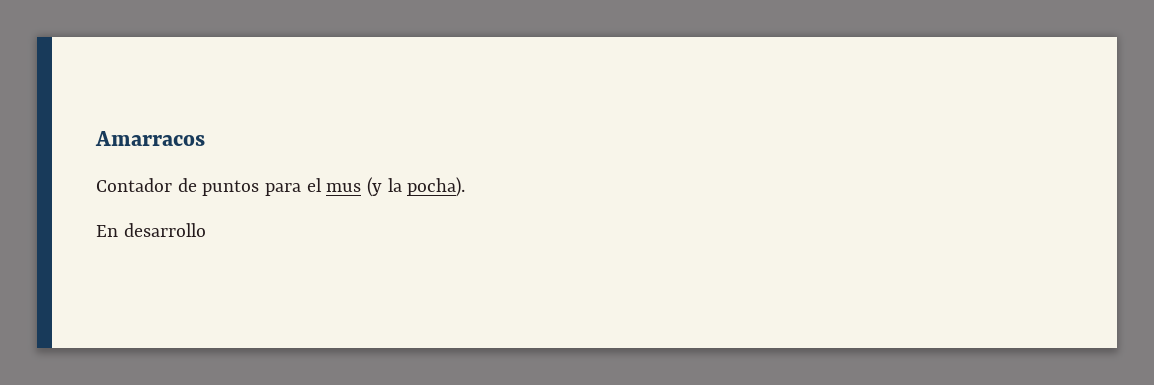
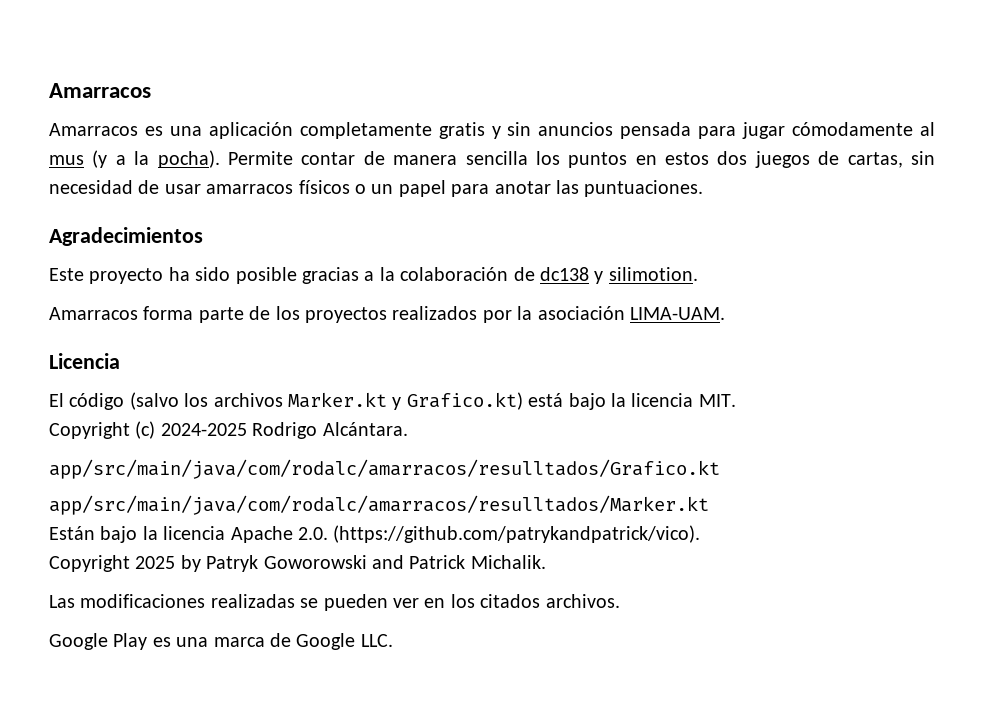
- Contador de puntos para el mus (y la pocha).
- En desarrollo
+ Amarracos es una aplicación completamente gratis y sin anuncios pensada para jugar cómodamente al mus (y a la pocha). Permite contar de manera sencilla los puntos en estos dos juegos de cartas, sin necesidad de usar amarracos físicos o un papel para anotar las puntuaciones.
+ Agradecimientos
+ Este proyecto ha sido posible gracias a la colaboración de dc138 y silimotion.
+ Amarracos forma parte de los proyectos realizados por la asociación LIMA-UAM.
+ Licencia
+ El código (salvo los archivos Marker.kt y Grafico.kt) está bajo la licencia MIT.
+ Copyright (c) 2024-2025 Rodrigo Alcántara.
+ app/src/main/java/com/rodalc/amarracos/resulltados/Grafico.kt
+ app/src/main/java/com/rodalc/amarracos/resulltados/Marker.kt
+ Están bajo la licencia Apache 2.0. (https://github.com/patrykandpatrick/vico).
+ Copyright 2025 by Patryk Goworowski and Patrick Michalik.
+ Las modificaciones realizadas se pueden ver en los citados archivos.
+ Google Play es una marca de Google LLC.

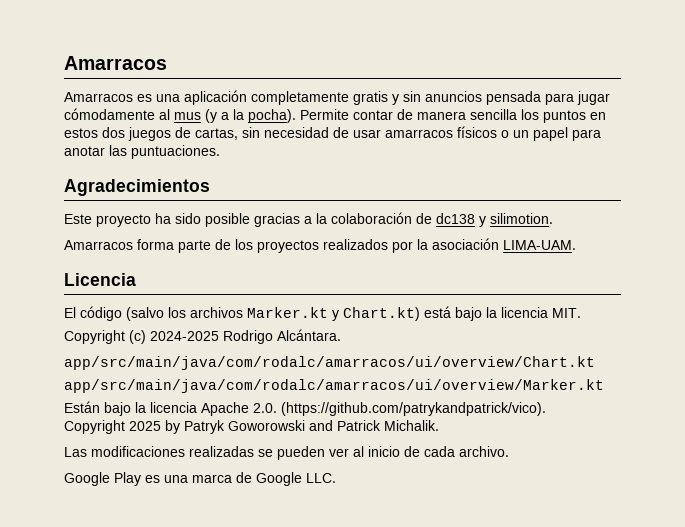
- El código (salvo los archivos Marker.kt y Grafico.kt) está bajo la licencia MIT.
+ El código (salvo los archivos Marker.kt y Chart.kt) está bajo la licencia MIT.
- app/src/main/java/com/rodalc/amarracos/resulltados/Grafico.kt
- app/src/main/java/com/rodalc/amarracos/resulltados/Marker.kt
+ app/src/main/java/com/rodalc/amarracos/ui/overview/Chart.kt
+ app/src/main/java/com/rodalc/amarracos/ui/overview/Marker.kt
- Las modificaciones realizadas se pueden ver en los citados archivos.
+ Las modificaciones realizadas se pueden ver al inicio de cada archivo.

